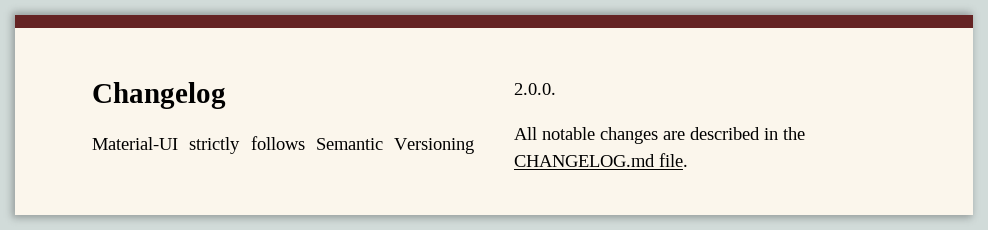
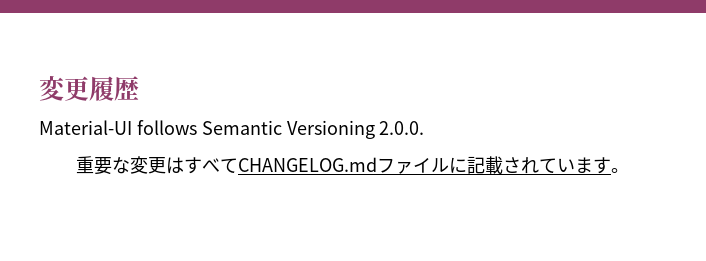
- Changelog
+ 変更履歴
- Material-UI strictly follows Semantic Versioning 2.0.0.
+ Material-UI follows Semantic Versioning 2.0.0.
- All notable changes are described in the CHANGELOG.md file.
+ 重要な変更はすべてCHANGELOG.mdファイルに記載されています。

